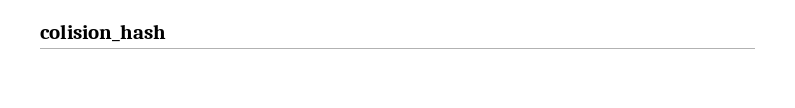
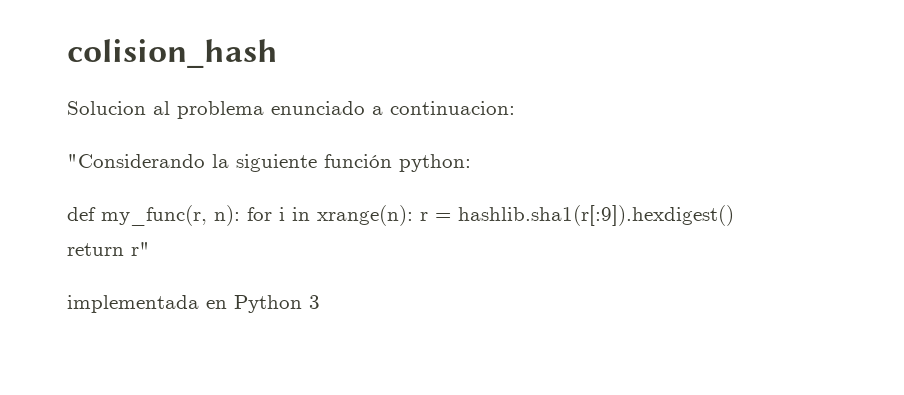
+ Solucion al problema enunciado a continuacion:
+ "Considerando la siguiente función python:
+ def my_func(r, n): for i in xrange(n): r = hashlib.sha1(r[:9]).hexdigest() return r"
+ implementada en Python 3

